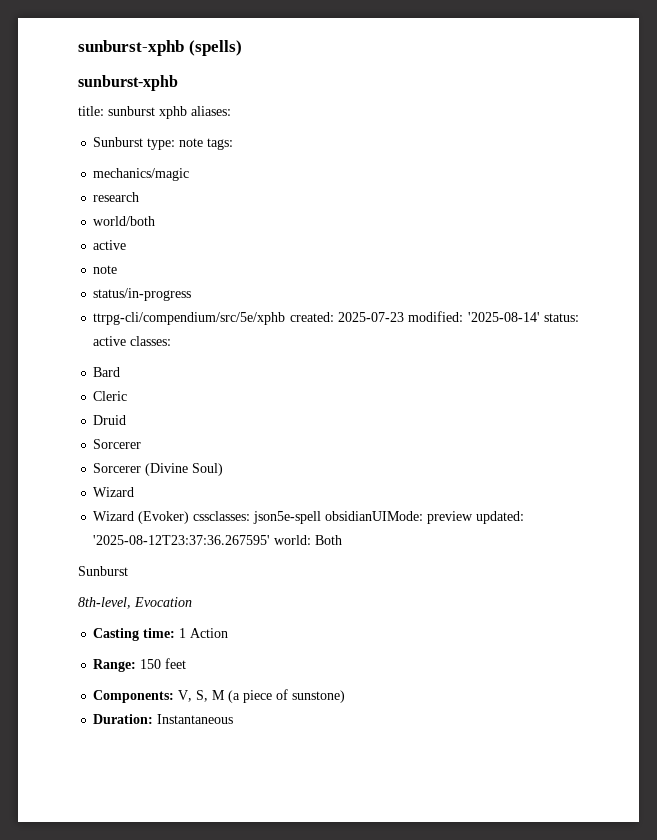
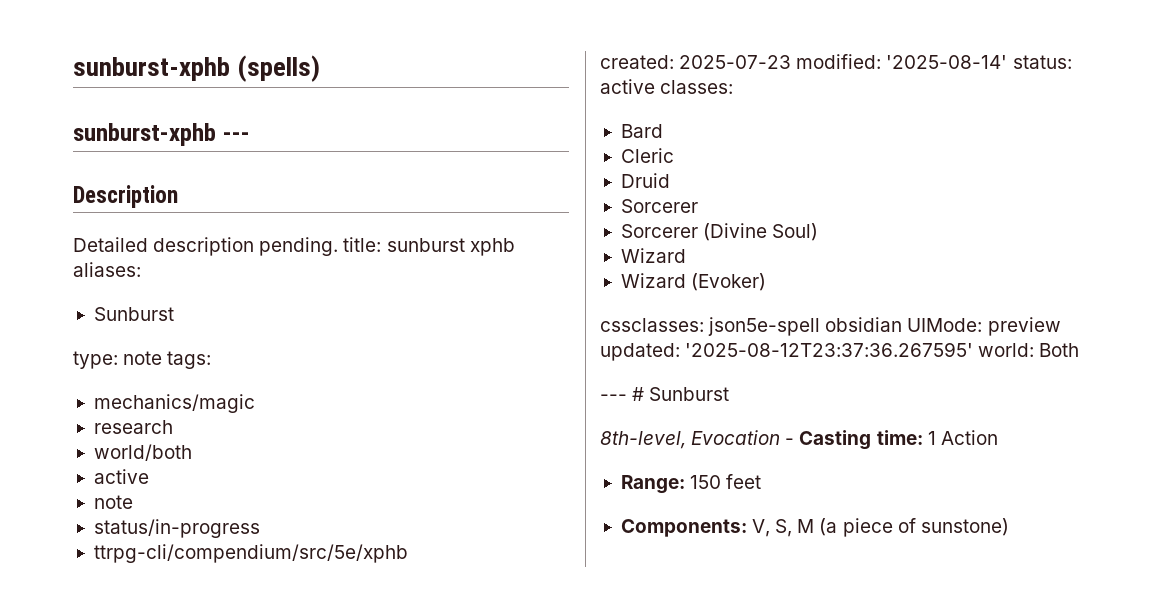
  sunburst-xphb (spells)
- sunburst-xphb
- title: sunburst xphb aliases:
- Sunburst type: note tags:
+ sunburst-xphb ---
+ Description
+ Detailed description pending. title: sunburst xphb aliases:
+ Sunburst
+ type: note tags:
- ttrpg-cli/compendium/src/5e/xphb created: 2025-07-23 modified: '2025-08-14' status: active classes:
+ ttrpg-cli/compendium/src/5e/xphb
+ created: 2025-07-23 modified: '2025-08-14' status: active classes:
- Wizard (Evoker) cssclasses: json5e-spell obsidianUIMode: preview updated: '2025-08-12T23:37:36.267595' world: Both
- Sunburst
+ Wizard (Evoker)
+ cssclasses: json5e-spell obsidian UIMode: preview updated: '2025-08-12T23:37:36.267595' world: Both
+ --- # Sunburst
- 8th-level, Evocation
- Casting time: 1 Action
+ 8th-level, Evocation - Casting time: 1 Action
- Duration: Instantaneous

